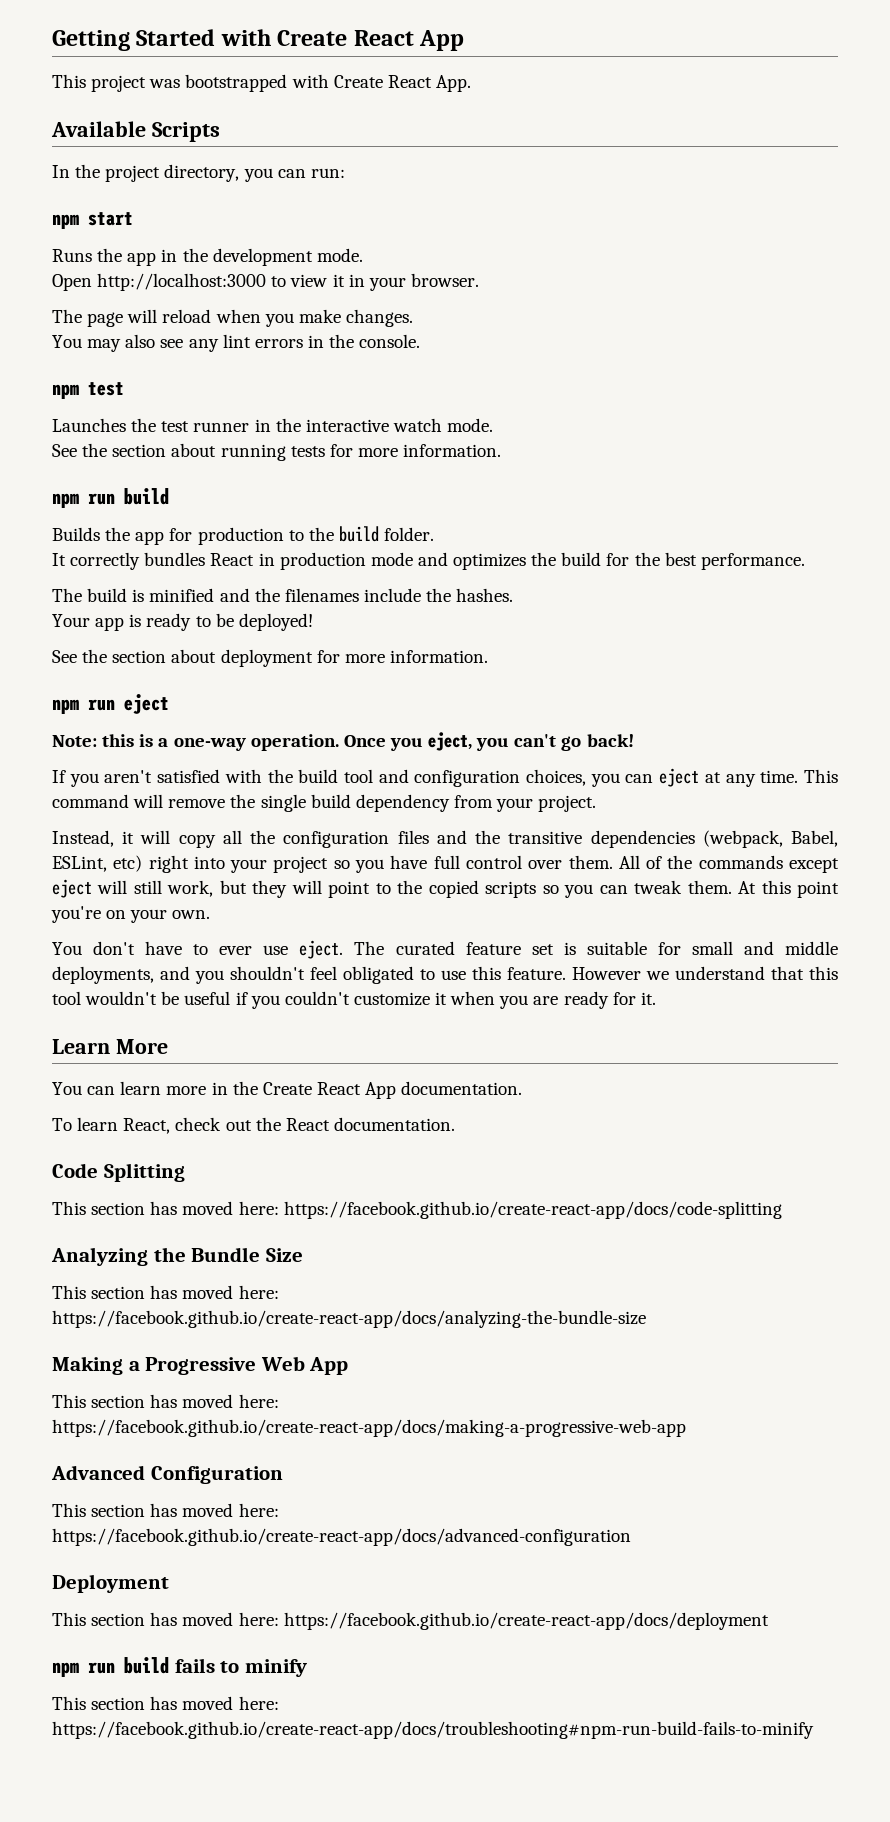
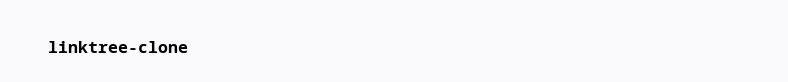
- Getting Started with Create React App
- This project was bootstrapped with Create React App.
- Available Scripts
- In the project directory, you can run:
- npm start
- Runs the app in the development mode.
- Open http://localhost:3000 to view it in your browser.
- The page will reload when you make changes.
- You may also see any lint errors in the console.
- npm test
- Launches the test runner in the interactive watch mode.
- See the section about running tests for more information.
- npm run build
- Builds the app for production to the build folder.
- It correctly bundles React in production mode and optimizes the build for the best performance.
- The build is minified and the filenames include the hashes.
- Your app is ready to be deployed!
- See the section about deployment for more information.
- npm run eject
- Note: this is a one-way operation. Once you eject, you can't go back!
- If you aren't satisfied with the build tool and configuration choices, you can eject at any time. This command will remove the single build dependency from your project.
- Instead, it will copy all the configuration files and the transitive dependencies (webpack, Babel, ESLint, etc) right into your project so you have full control over them. All of the commands except eject will still work, but they will point to the copied scripts so you can tweak them. At this point you're on your own.
- You don't have to ever use eject. The curated feature set is suitable for small and middle deployments, and you shouldn't feel obligated to use this feature. However we understand that this tool wouldn't be useful if you couldn't customize it when you are ready for it.
- Learn More
- You can learn more in the Create React App documentation.
- To learn React, check out the React documentation.
- Code Splitting
- This section has moved here: https://facebook.github.io/create-react-app/docs/code-splitting
- Analyzing the Bundle Size
- This section has moved here: https://facebook.github.io/create-react-app/docs/analyzing-the-bundle-size
- Making a Progressive Web App
- This section has moved here: https://facebook.github.io/create-react-app/docs/making-a-progressive-web-app
- Advanced Configuration
- This section has moved here: https://facebook.github.io/create-react-app/docs/advanced-configuration
- Deployment
- This section has moved here: https://facebook.github.io/create-react-app/docs/deployment
- npm run build fails to minify
- This section has moved here: https://facebook.github.io/create-react-app/docs/troubleshooting#npm-run-build-fails-to-minify
+ linktree-clone

